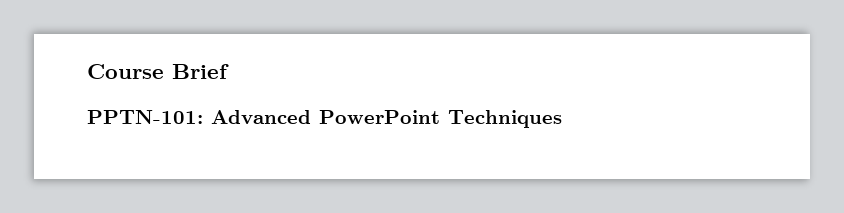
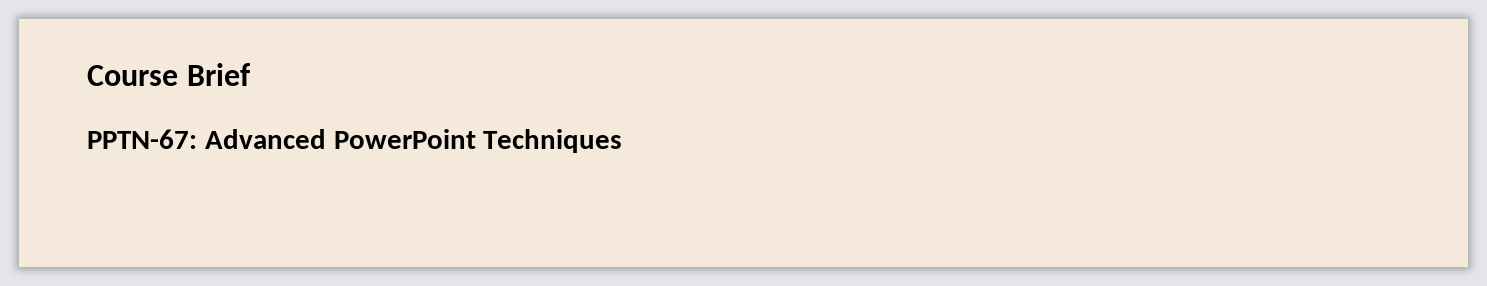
- PPTN-101: Advanced PowerPoint Techniques
+ PPTN-67: Advanced PowerPoint Techniques

